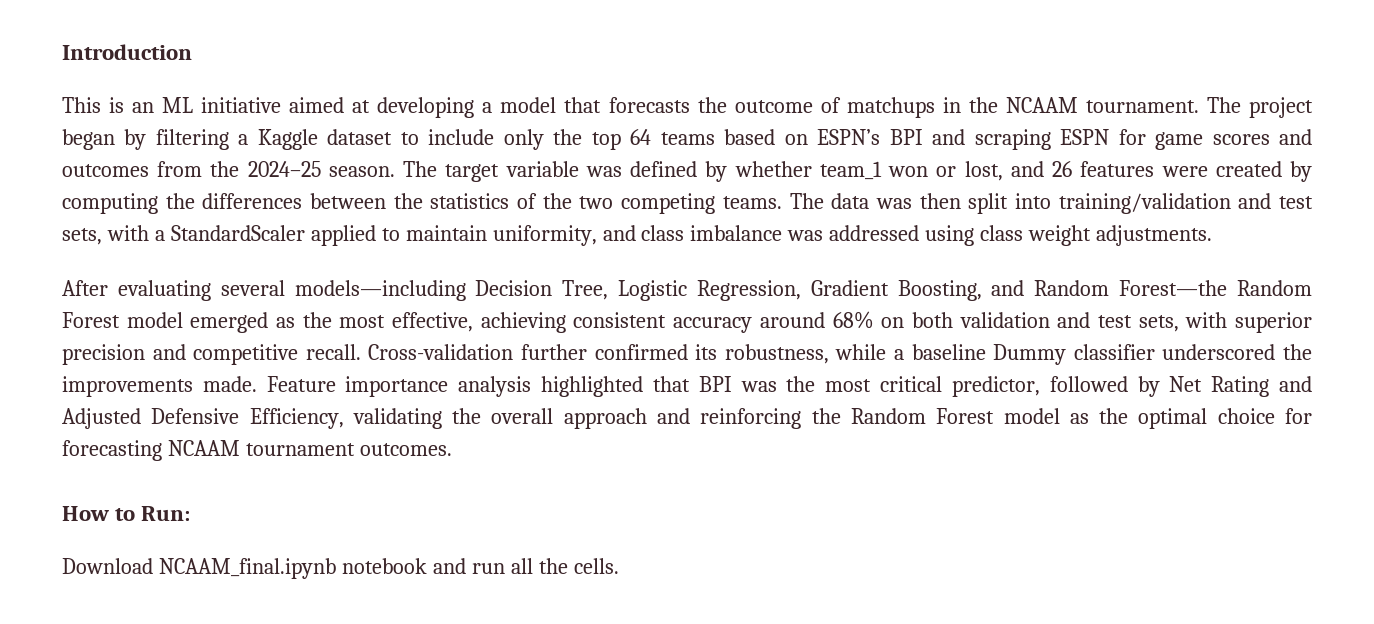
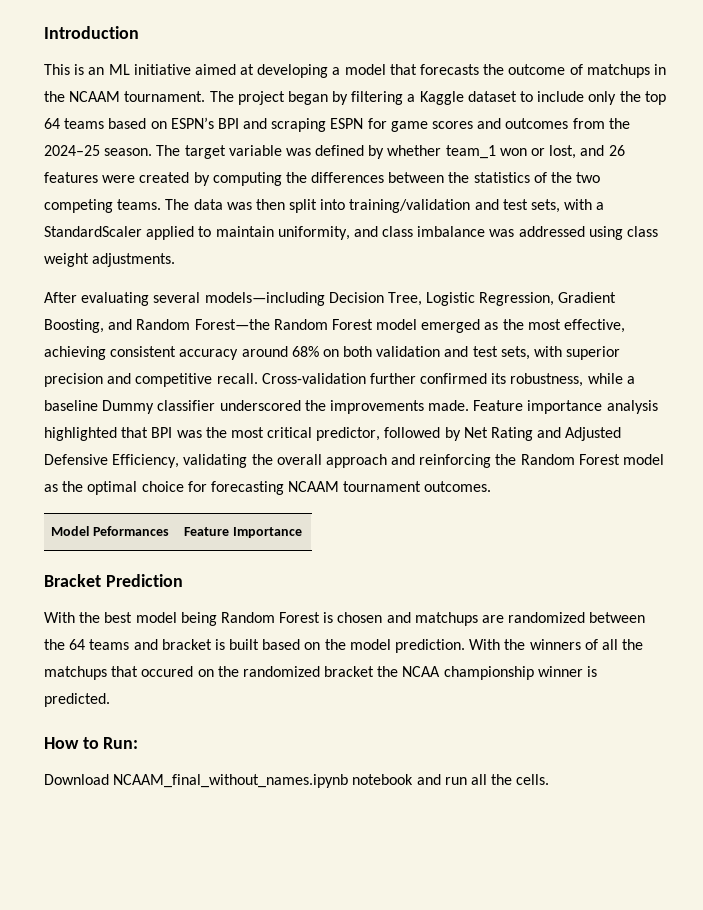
+ Model Peformances | Feature Importance
+ Bracket Prediction
+ With the best model being Random Forest is chosen and matchups are randomized between the 64 teams and bracket is built based on the model prediction. With the winners of all the matchups that occured on the randomized bracket the NCAA championship winner is predicted.
- Download NCAAM_final.ipynb notebook and run all the cells.
+ Download NCAAM_final_without_names.ipynb notebook and run all the cells.

